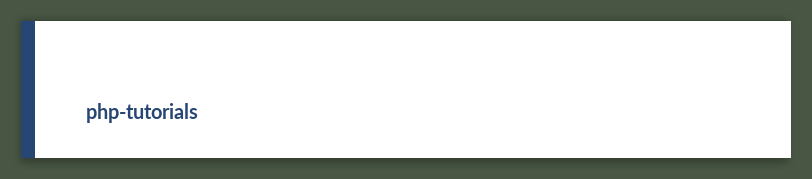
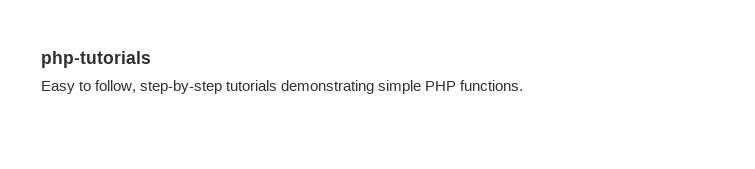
+ Easy to follow, step-by-step tutorials demonstrating simple PHP functions.

